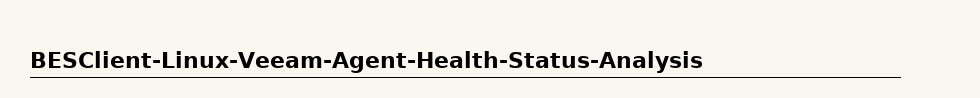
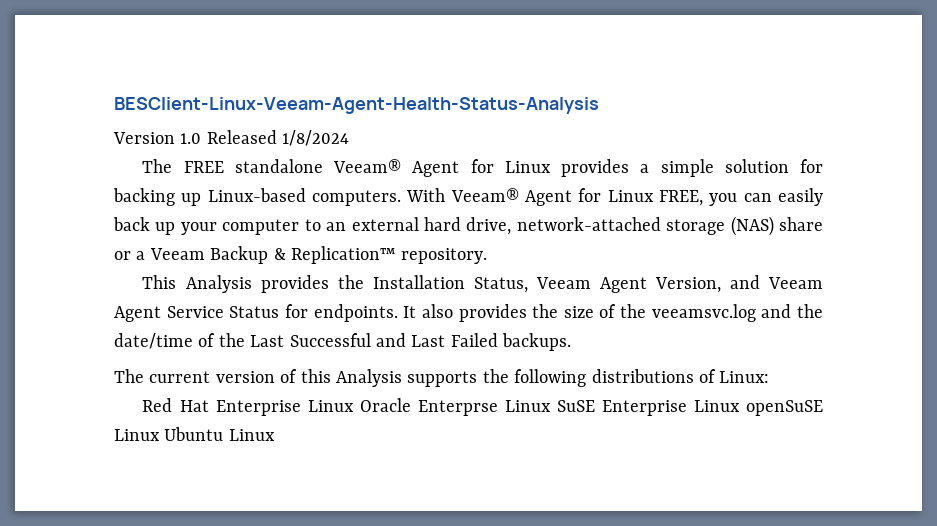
+ Version 1.0 Released 1/8/2024
+ The FREE standalone Veeam® Agent for Linux provides a simple solution for backing up Linux-based computers. With Veeam® Agent for Linux FREE, you can easily back up your computer to an external hard drive, network-attached storage (NAS) share or a Veeam Backup & Replication™ repository.
+ This Analysis provides the Installation Status, Veeam Agent Version, and Veeam Agent Service Status for endpoints. It also provides the size of the veeamsvc.log and the date/time of the Last Successful and Last Failed backups.
+ The current version of this Analysis supports the following distributions of Linux:
+ Red Hat Enterprise Linux Oracle Enterprse Linux SuSE Enterprise Linux openSuSE Linux Ubuntu Linux

